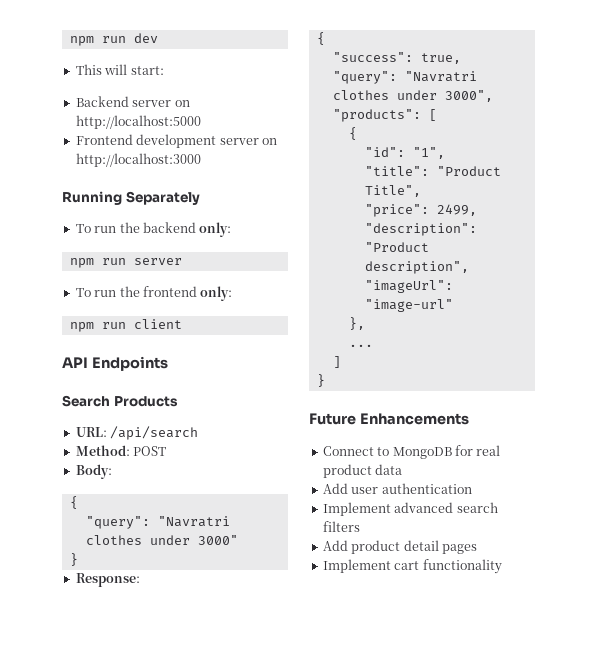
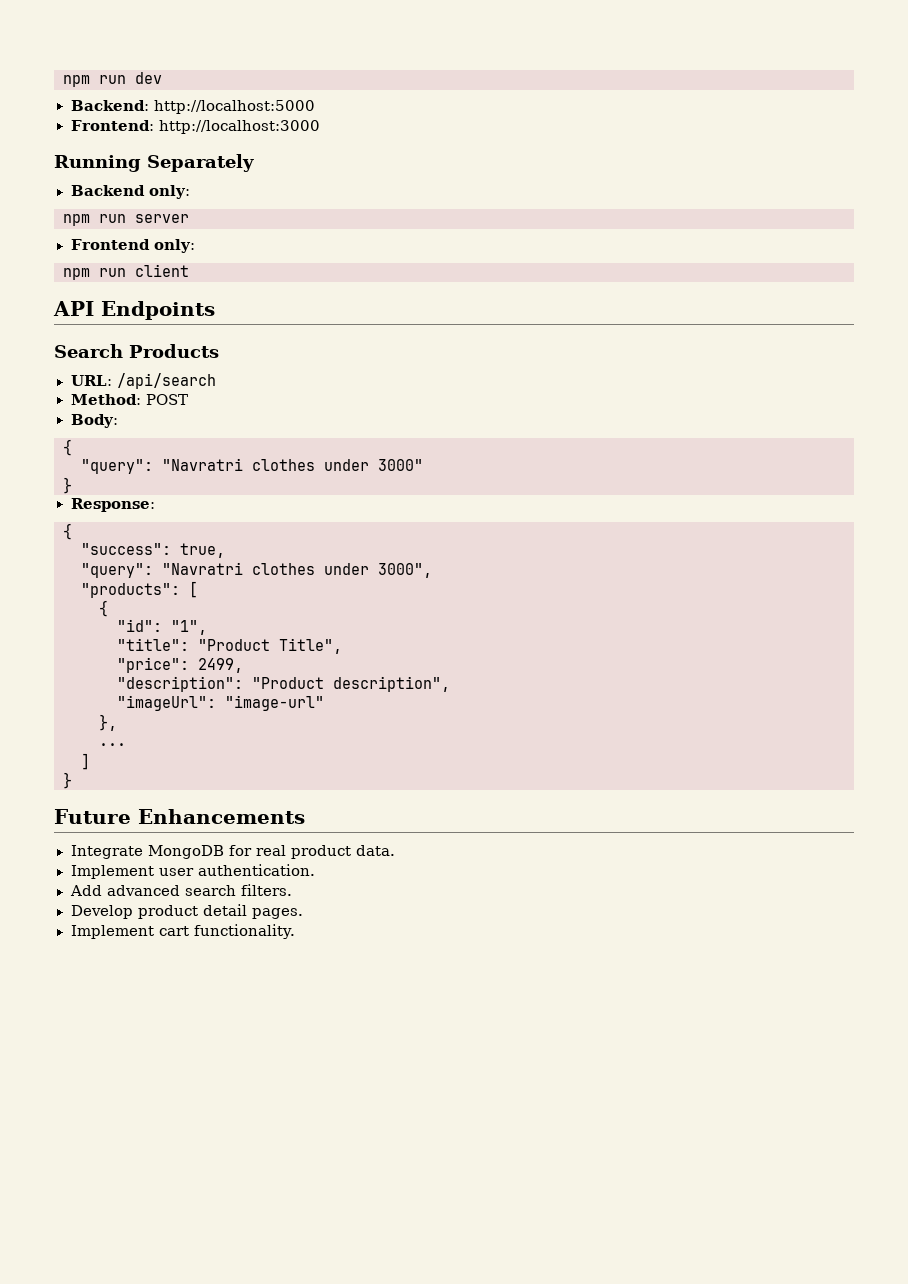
- This will start:
- Backend server on http://localhost:5000
- Frontend development server on http://localhost:3000
+ Backend: http://localhost:5000
+ Frontend: http://localhost:3000
- To run the backend only:
+ Backend only:
- To run the frontend only:
+ Frontend only:
- Connect to MongoDB for real product data
- Add user authentication
- Implement advanced search filters
- Add product detail pages
+ Integrate MongoDB for real product data.
+ Implement user authentication.
+ Add advanced search filters.
+ Develop product detail pages.
- Implement cart functionality
+ Implement cart functionality.

